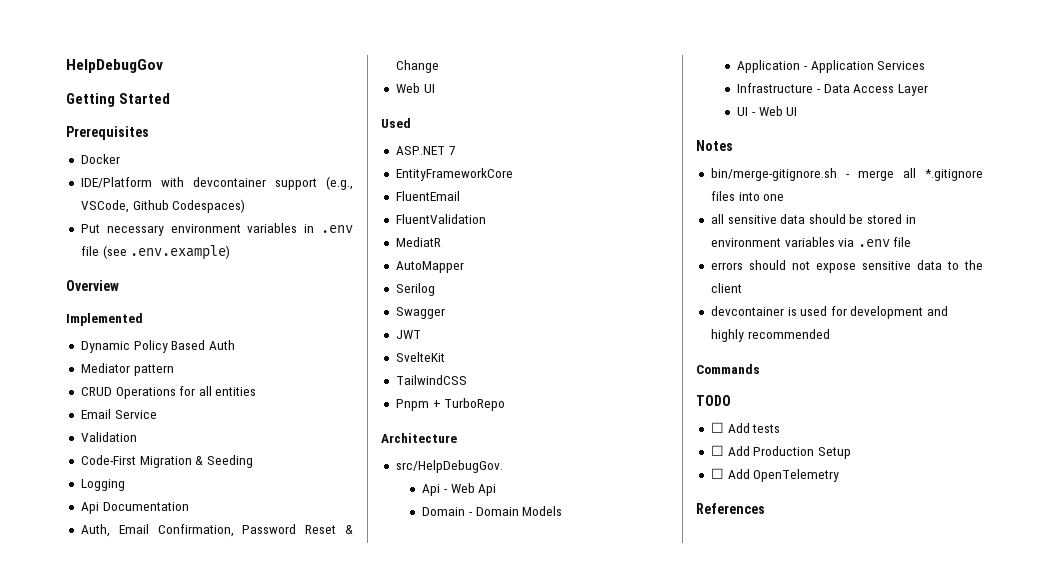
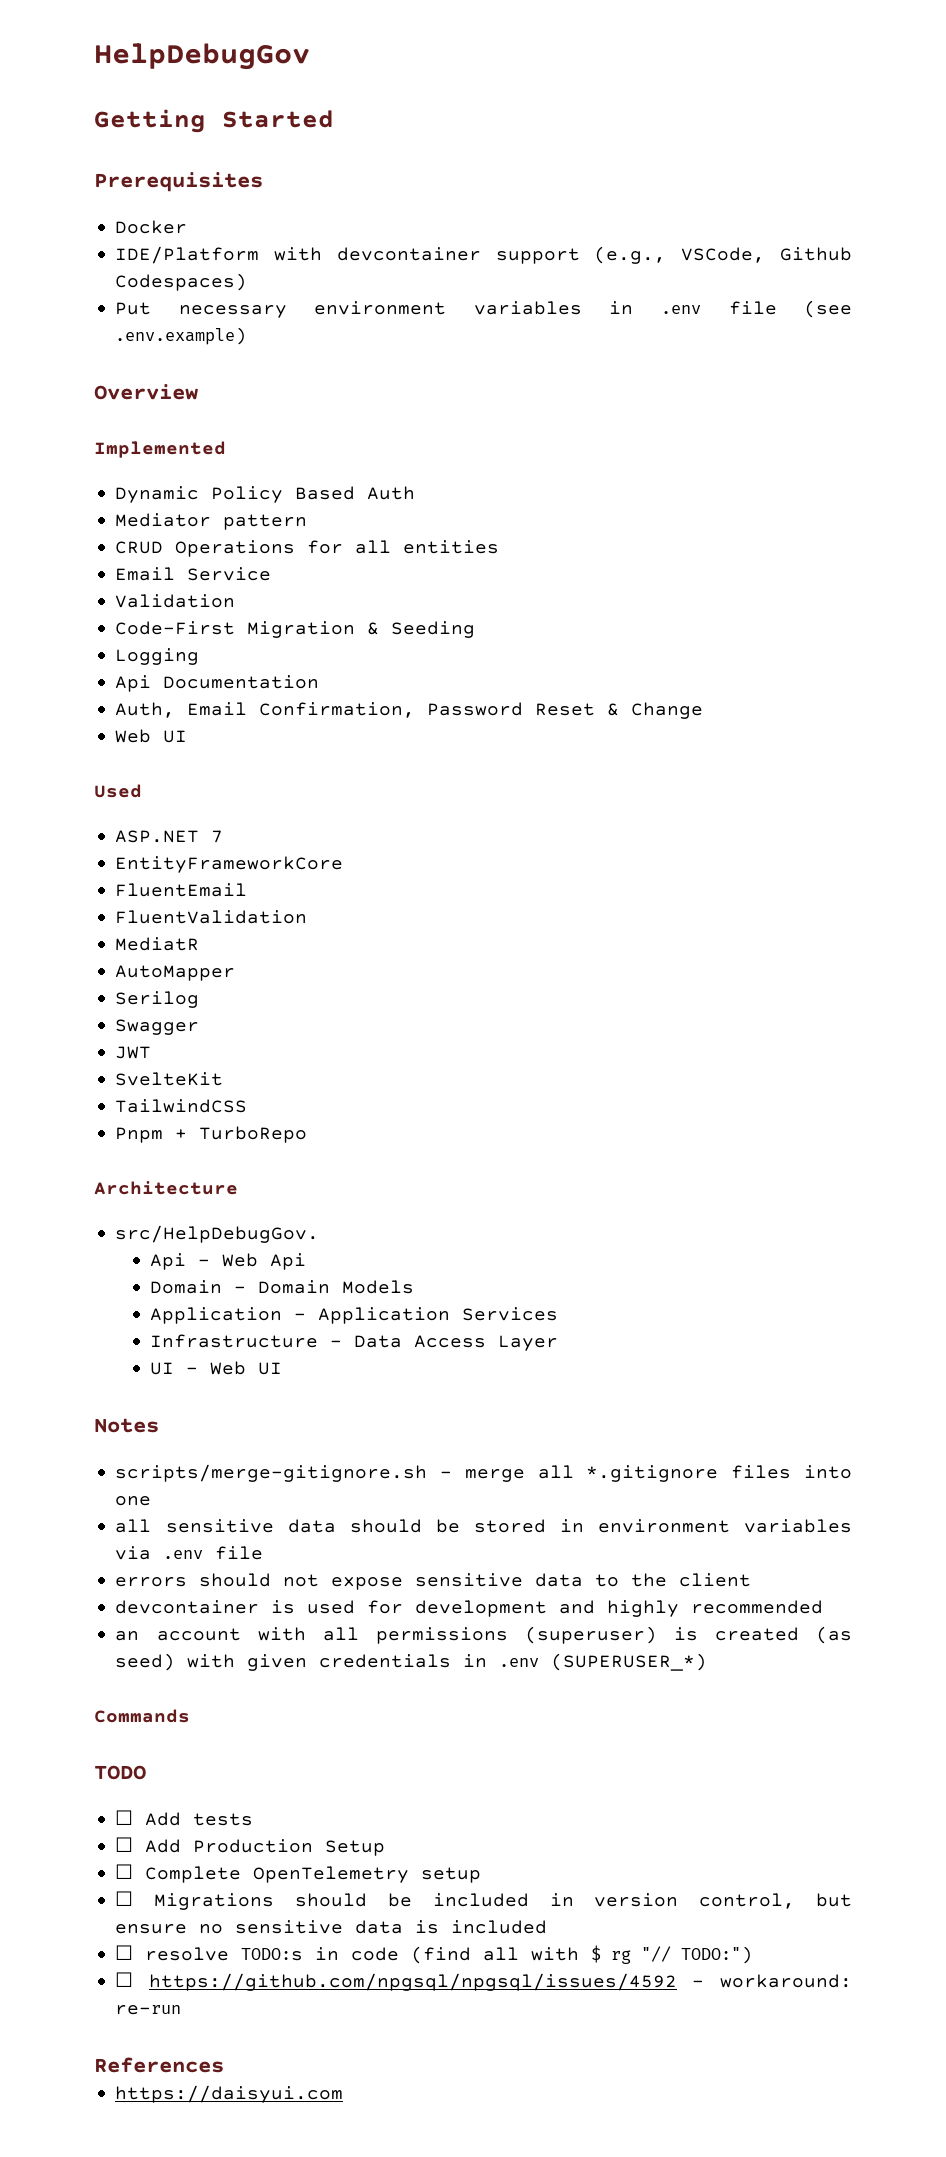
- bin/merge-gitignore.sh - merge all *.gitignore files into one
+ scripts/merge-gitignore.sh - merge all *.gitignore files into one
+ an account with all permissions (superuser) is created (as seed) with given credentials in .env (SUPERUSER_*)
- ☐ Add OpenTelemetry
+ ☐ Complete OpenTelemetry setup
+ ☐ Migrations should be included in version control, but ensure no sensitive data is included
+ ☐ resolve TODO:s in code (find all with $ rg "// TODO:")
+ ☐ https://github.com/npgsql/npgsql/issues/4592 - workaround: re-run
+ https://daisyui.com

